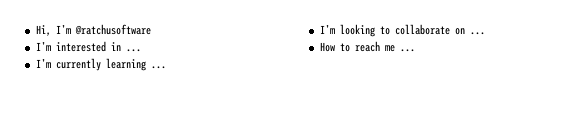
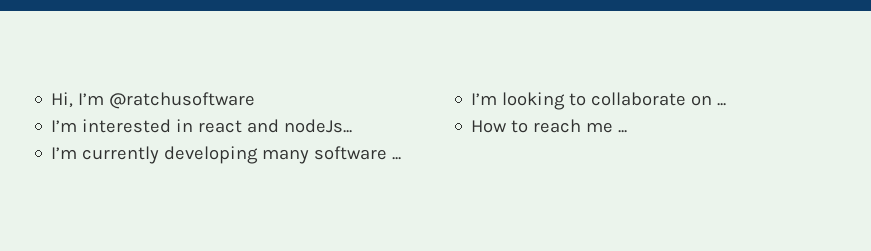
- I’m interested in ...
+ I’m interested in react and nodeJs...
- I’m currently learning ...
+ I’m currently developing many software ...

